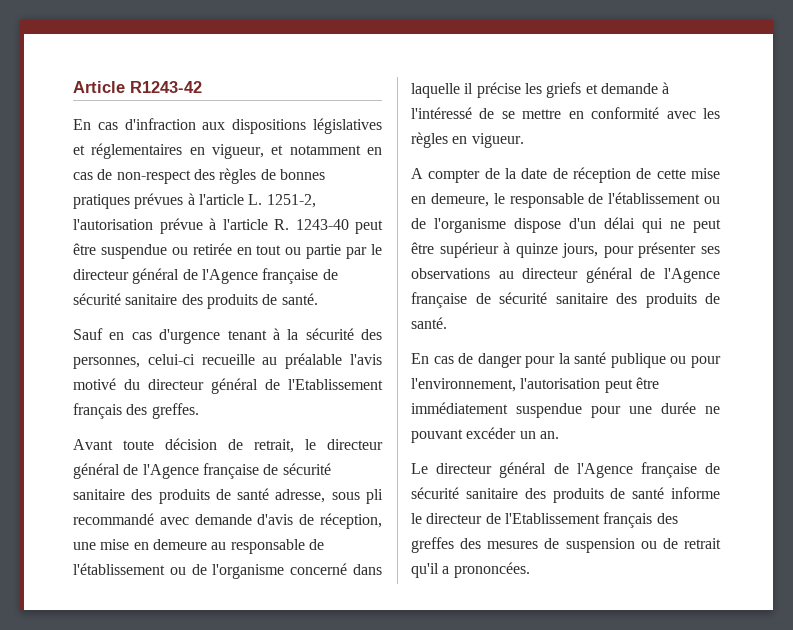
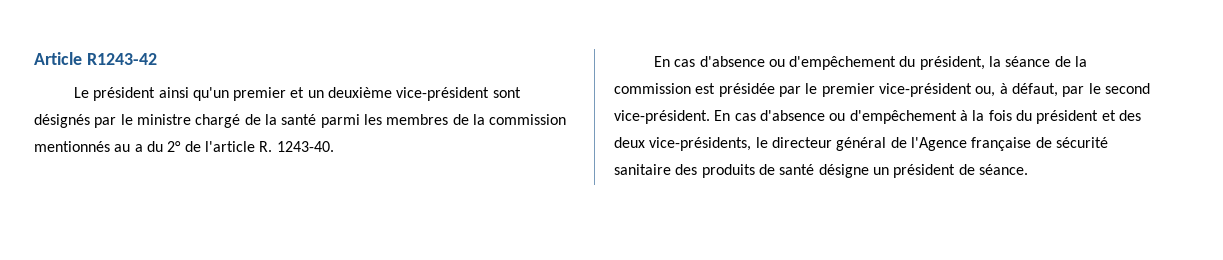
- En cas d'infraction aux dispositions législatives et réglementaires en vigueur, et notamment en cas de non-respect des règles de bonnes pratiques prévues à l'article L. 1251-2, l'autorisation prévue à l'article R. 1243-40 peut être suspendue ou retirée en tout ou partie par le directeur général de l'Agence française de sécurité sanitaire des produits de santé.
- Sauf en cas d'urgence tenant à la sécurité des personnes, celui-ci recueille au préalable l'avis motivé du directeur général de l'Etablissement français des greffes.
- Avant toute décision de retrait, le directeur général de l'Agence française de sécurité sanitaire des produits de santé adresse, sous pli recommandé avec demande d'avis de réception, une mise en demeure au responsable de l'établissement ou de l'organisme concerné dans laquelle il précise les griefs et demande à l'intéressé de se mettre en conformité avec les règles en vigueur.
- A compter de la date de réception de cette mise en demeure, le responsable de l'établissement ou de l'organisme dispose d'un délai qui ne peut être supérieur à quinze jours, pour présenter ses observations au directeur général de l'Agence française de sécurité sanitaire des produits de santé.
- En cas de danger pour la santé publique ou pour l'environnement, l'autorisation peut être immédiatement suspendue pour une durée ne pouvant excéder un an.
- Le directeur général de l'Agence française de sécurité sanitaire des produits de santé informe le directeur de l'Etablissement français des greffes des mesures de suspension ou de retrait qu'il a prononcées.
+ Le président ainsi qu'un premier et un deuxième vice-président sont désignés par le ministre chargé de la santé parmi les membres de la commission mentionnés au a du 2° de l'article R. 1243-40.
+ En cas d'absence ou d'empêchement du président, la séance de la commission est présidée par le premier vice-président ou, à défaut, par le second vice-président. En cas d'absence ou d'empêchement à la fois du président et des deux vice-présidents, le directeur général de l'Agence française de sécurité sanitaire des produits de santé désigne un président de séance.

